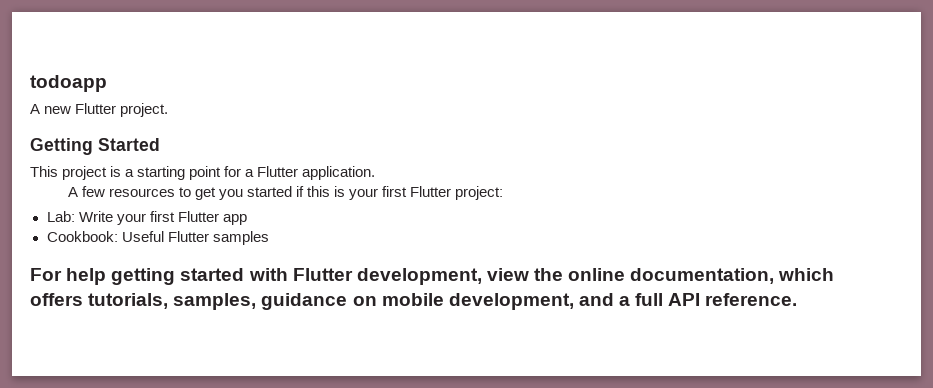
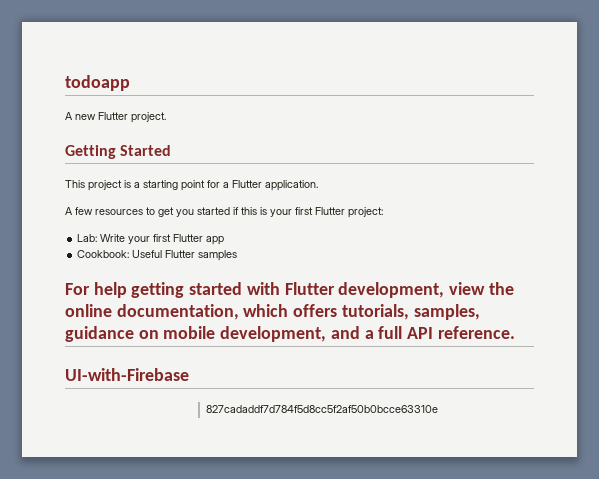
+ UI-with-Firebase
+ 827cadaddf7d784f5d8cc5f2af50b0bcce63310e

